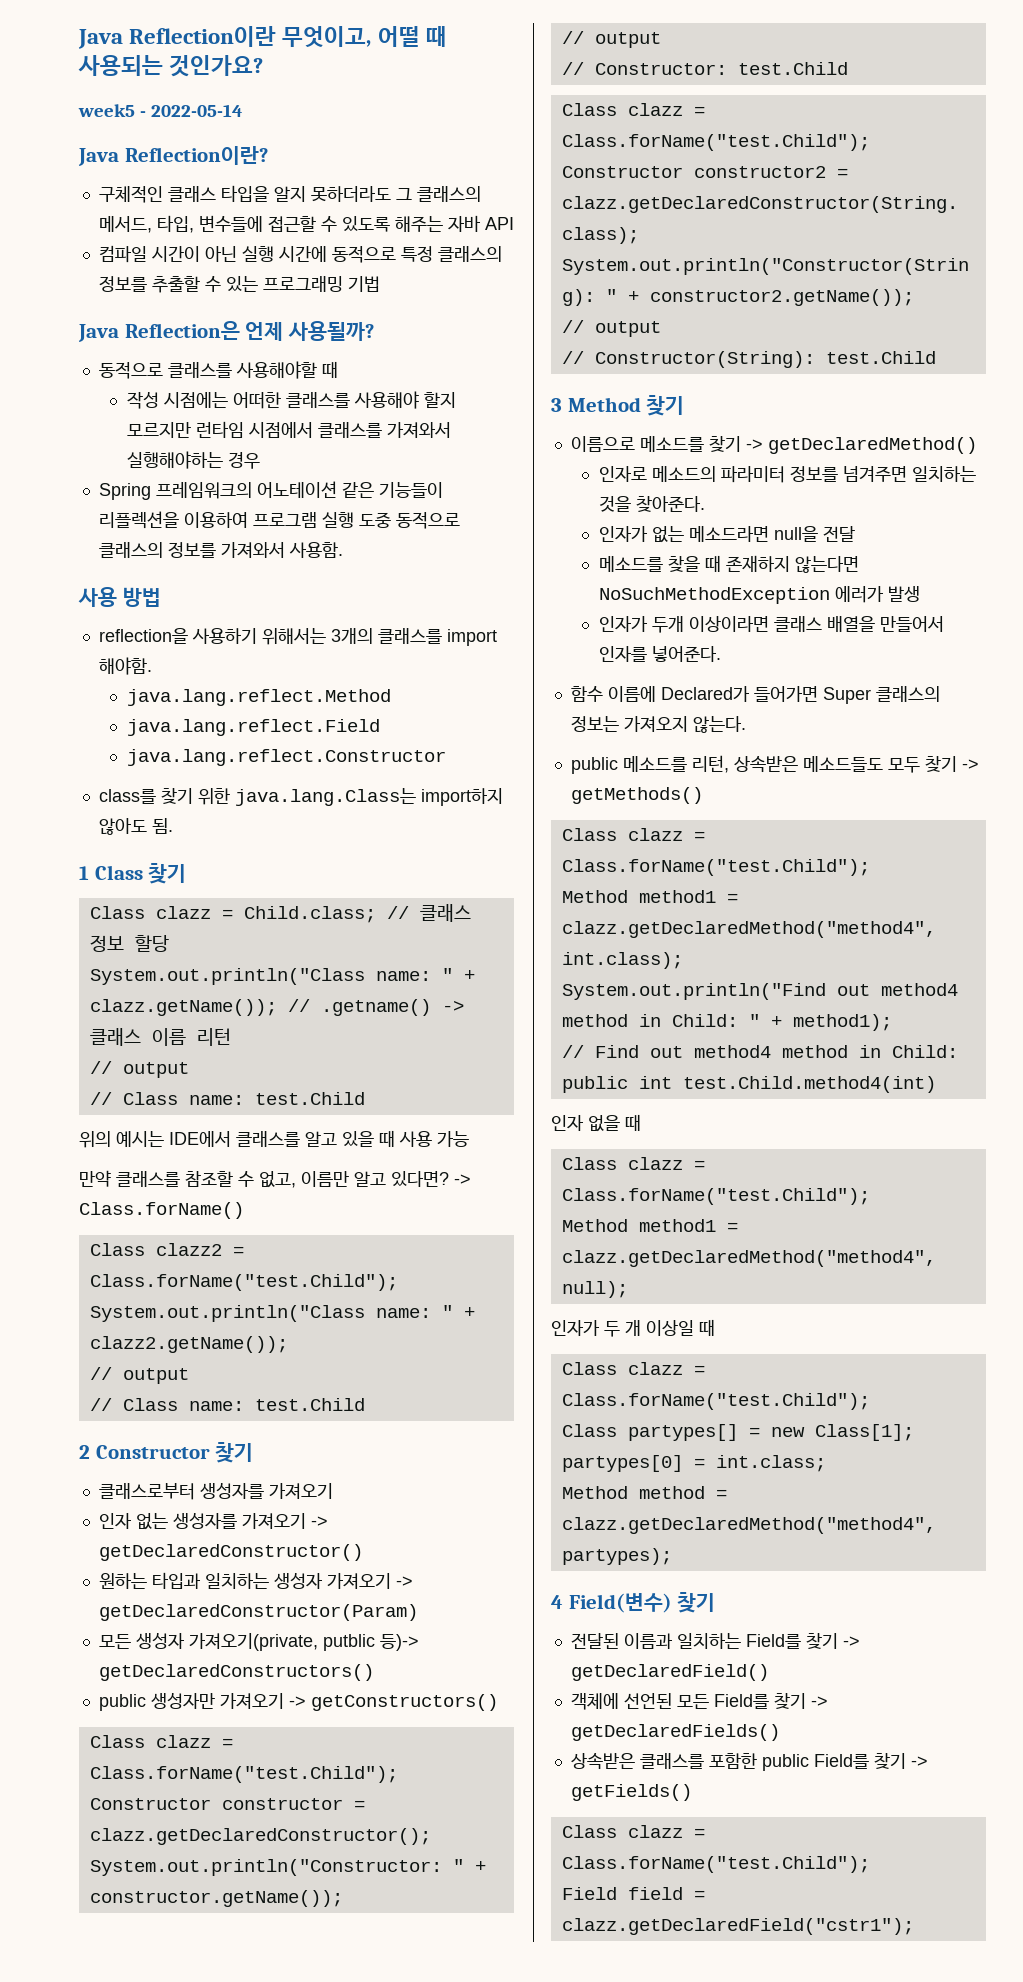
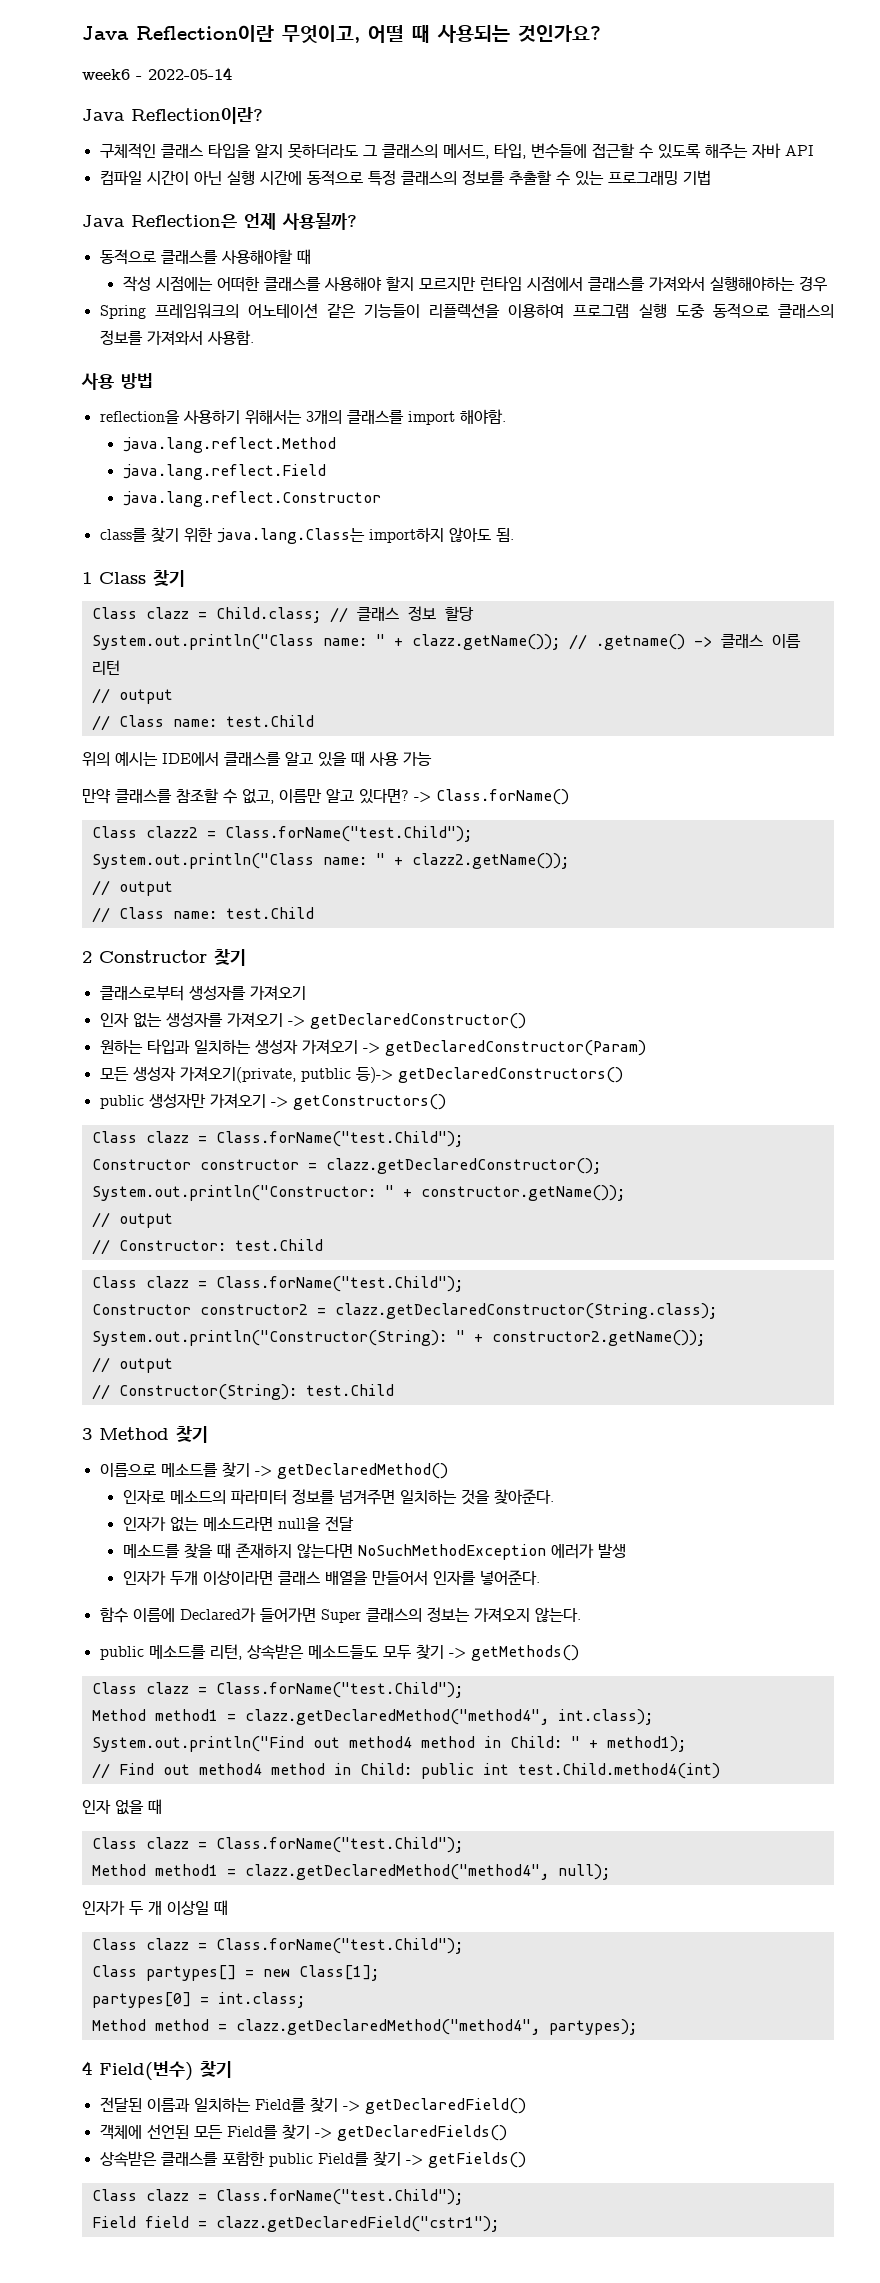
- week5 - 2022-05-14
+ week6 - 2022-05-14

